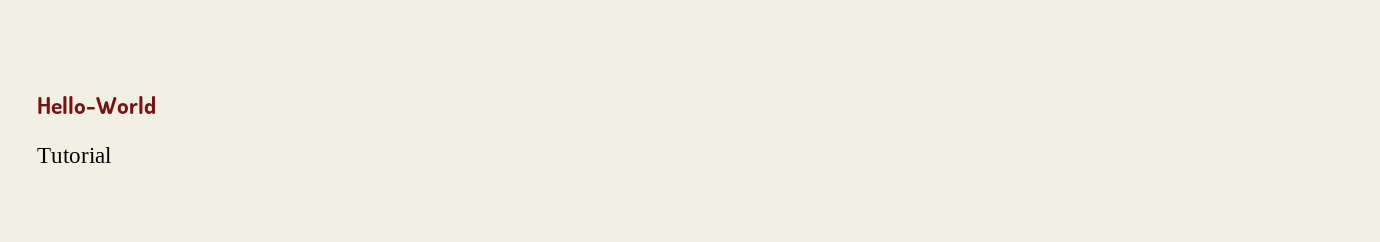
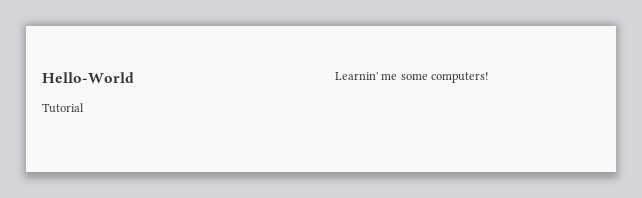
+ Learnin' me some computers!

